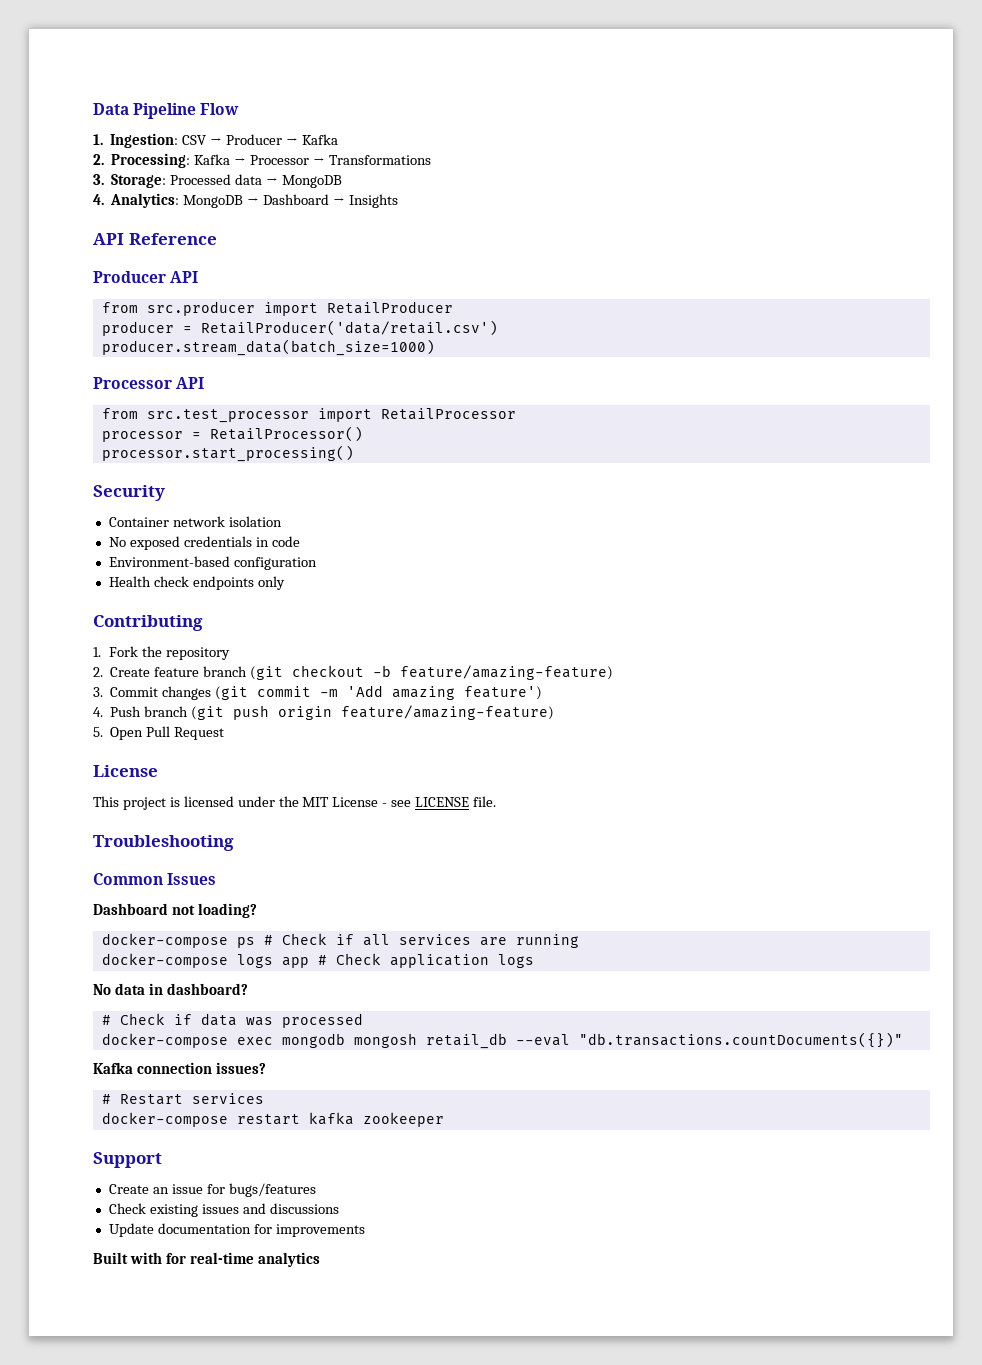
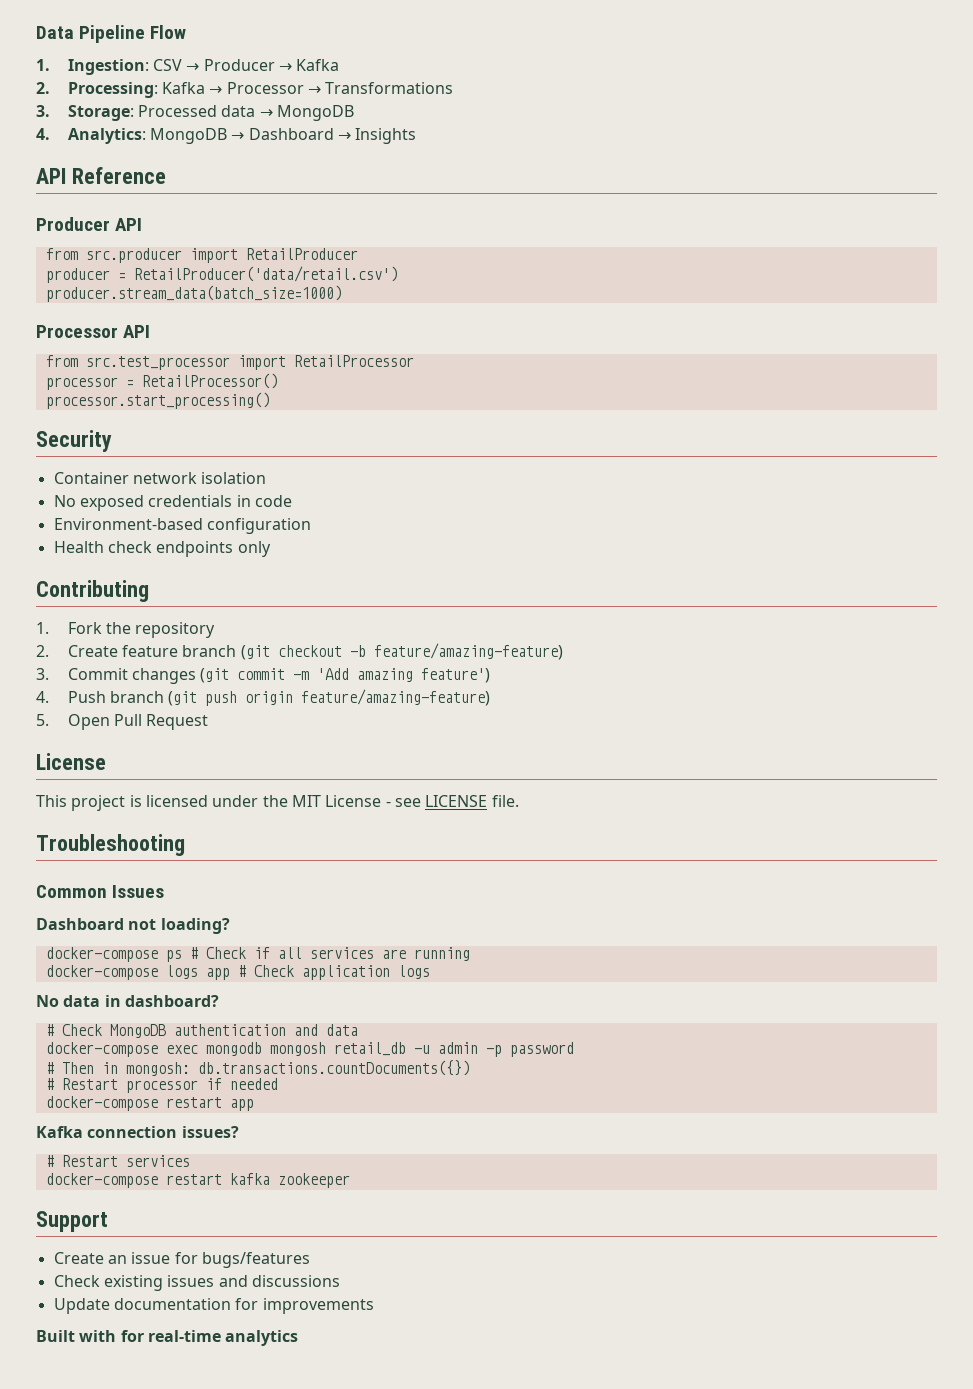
- # Check if data was processed
+ # Check MongoDB authentication and data
- docker-compose exec mongodb mongosh retail_db --eval "db.transactions.countDocuments({})"
+ docker-compose exec mongodb mongosh retail_db -u admin -p password
+ # Then in mongosh: db.transactions.countDocuments({})
+ # Restart processor if needed
+ docker-compose restart app

